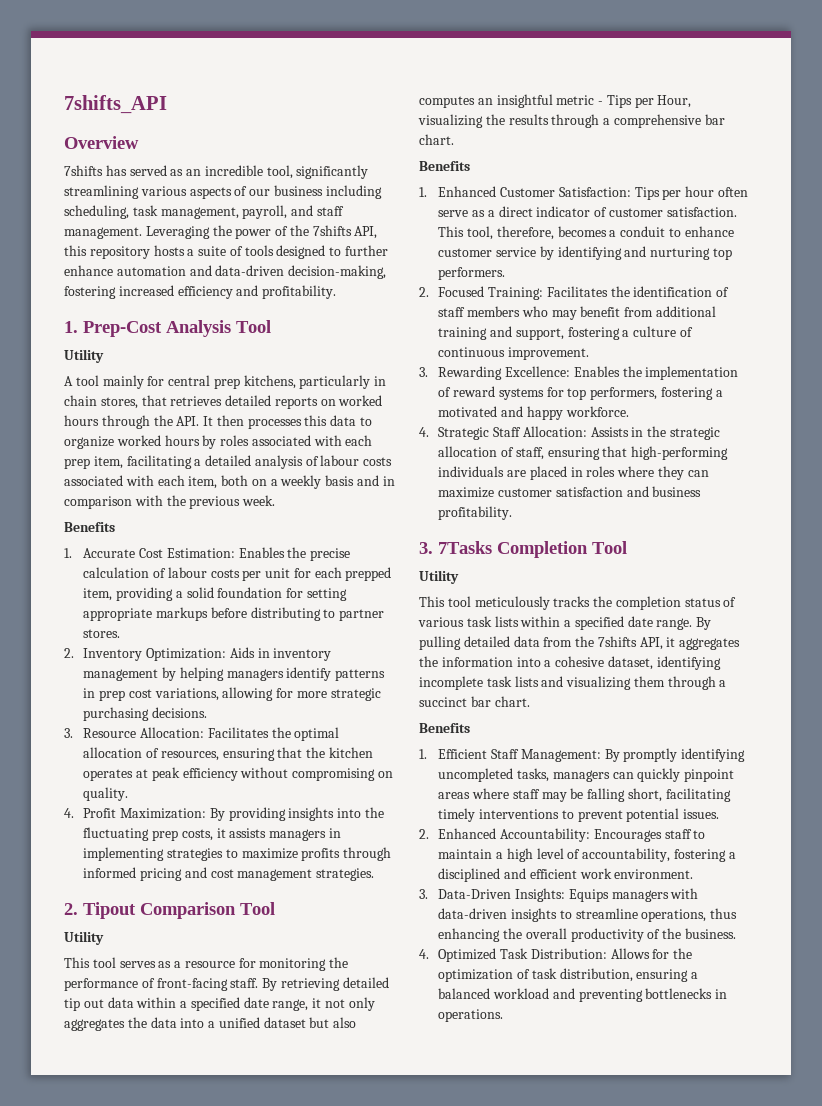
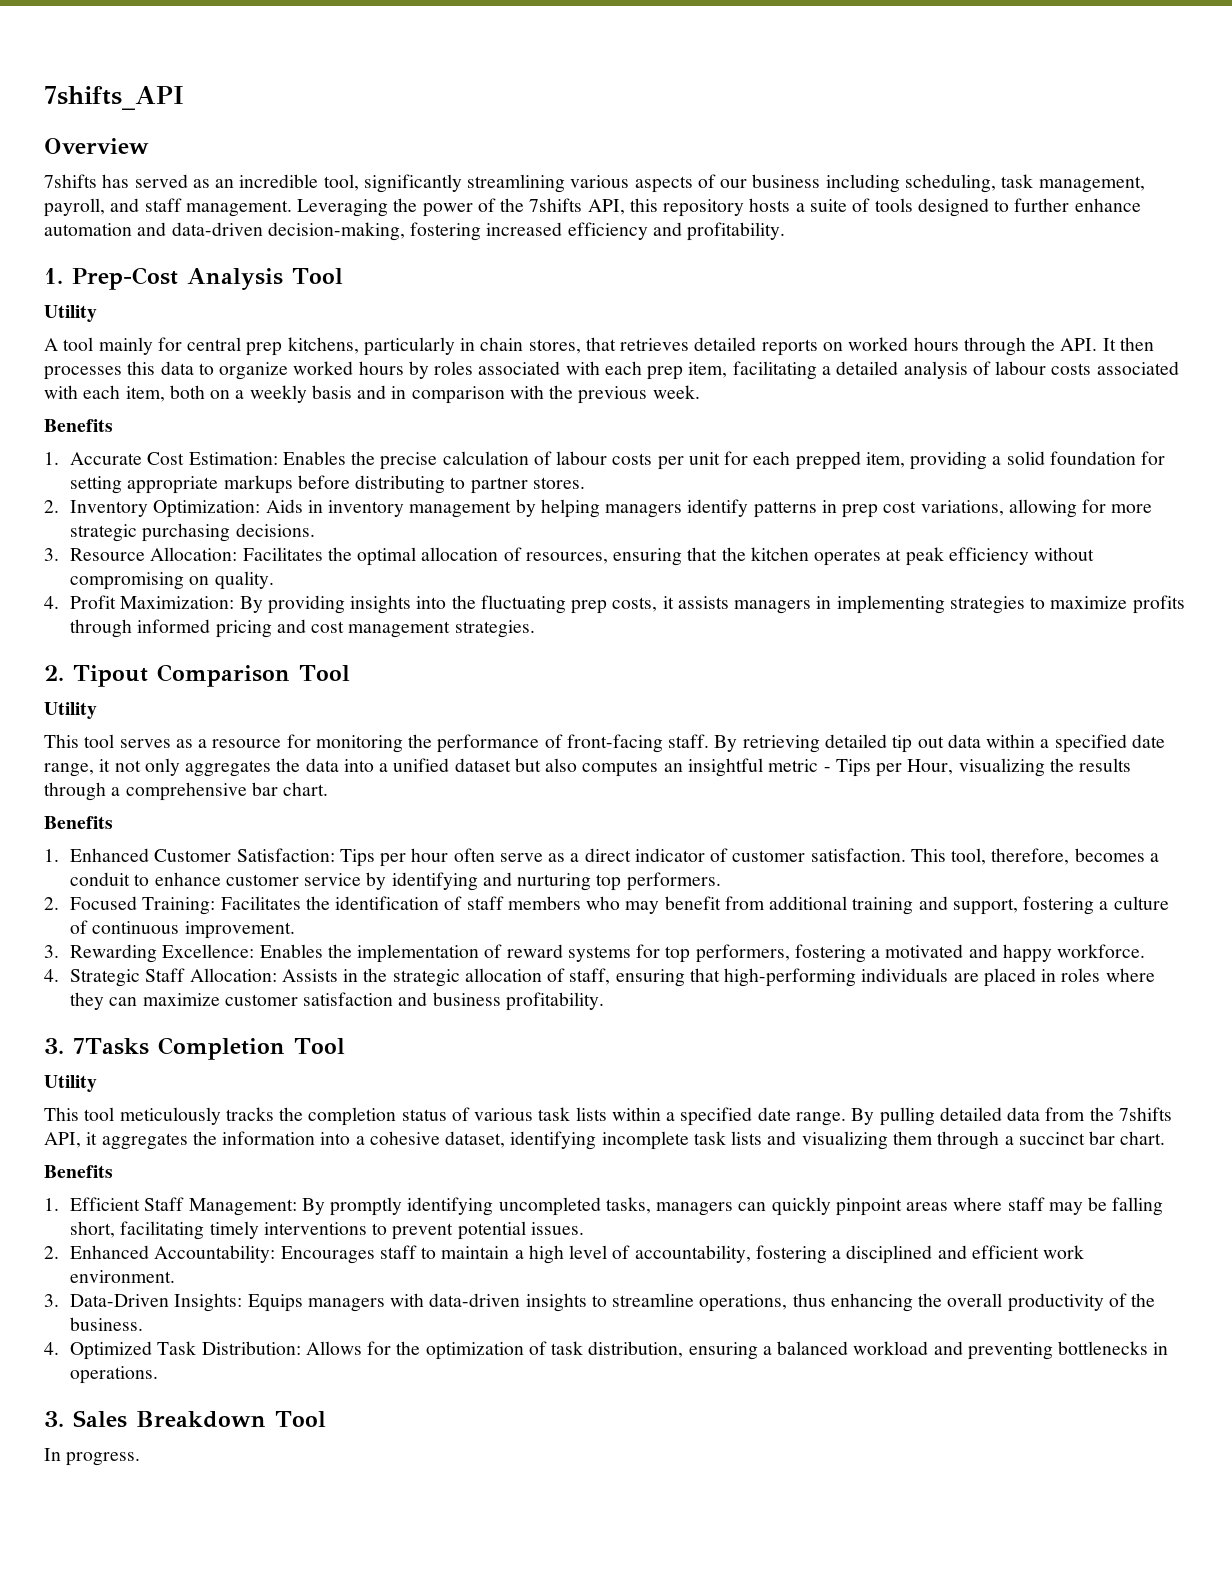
+ 3. Sales Breakdown Tool
+ In progress.

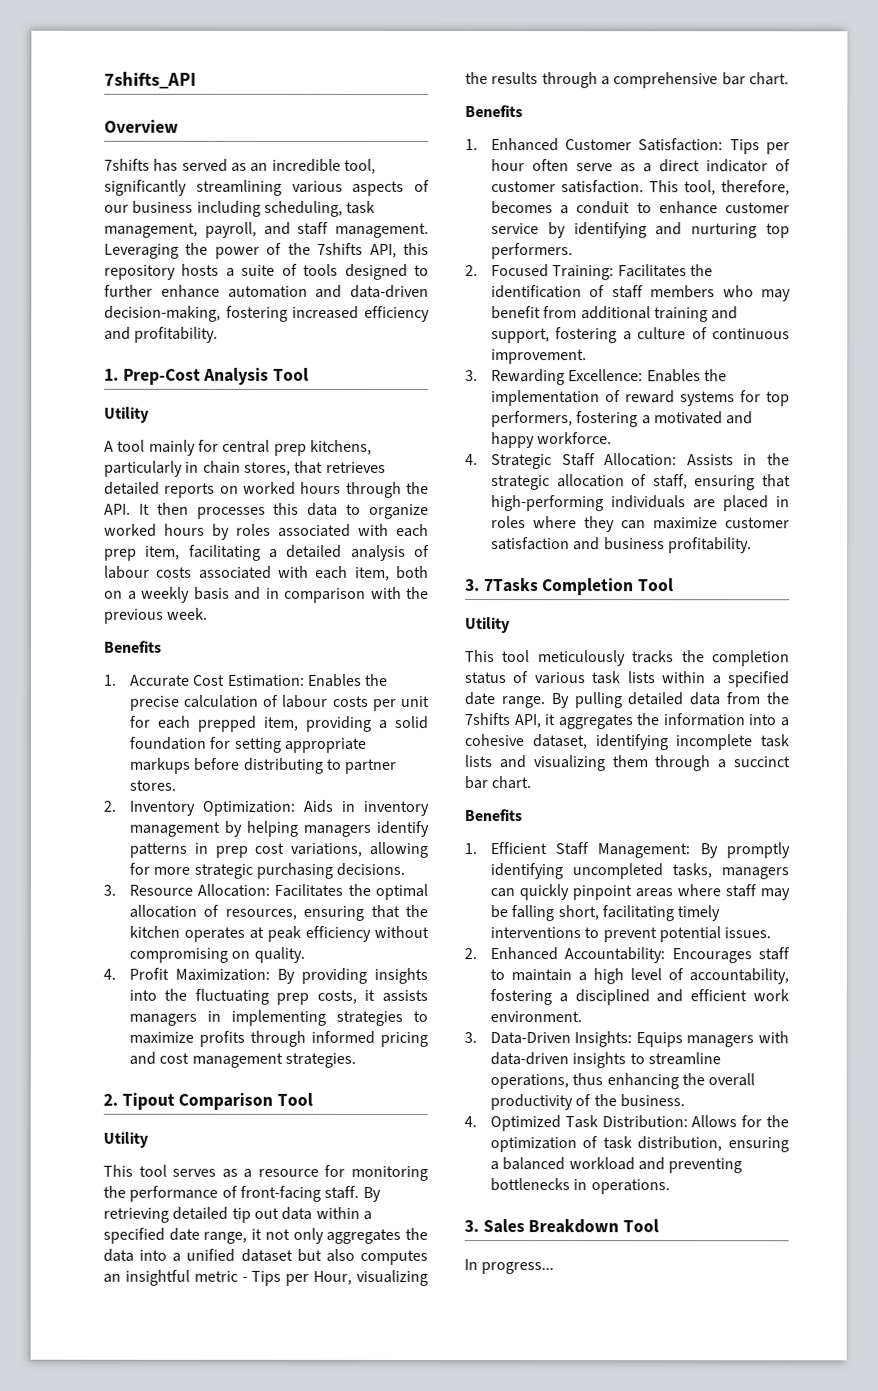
- In progress.
+ In progress...

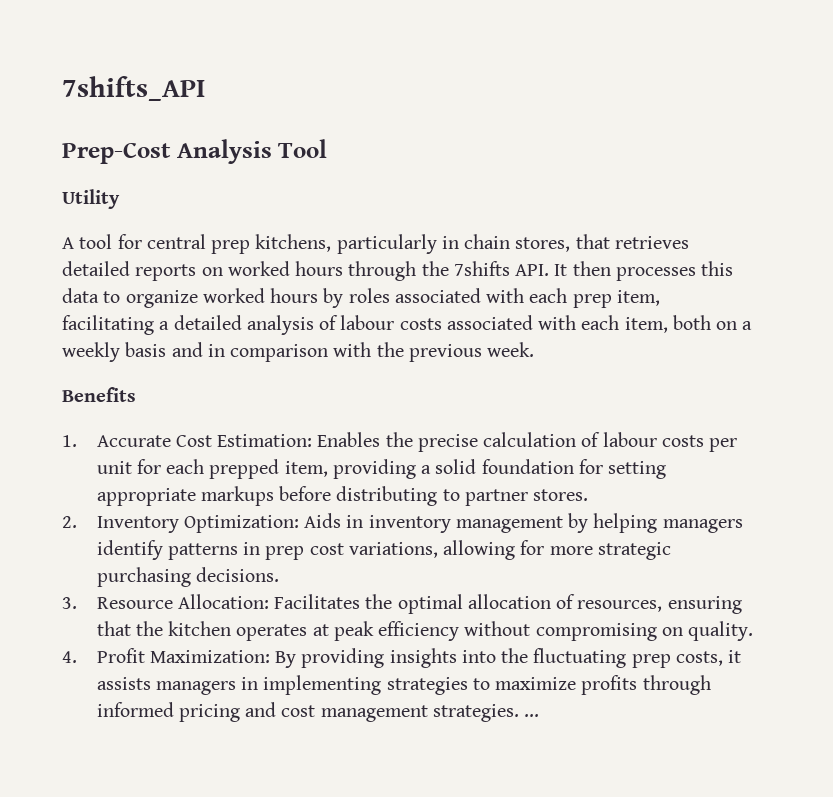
- Overview
- 7shifts has served as an incredible tool, significantly streamlining various aspects of our business including scheduling, task management, payroll, and staff management. Leveraging the power of the 7shifts API, this repository hosts a suite of tools designed to further enhance automation and data-driven decision-making, fostering increased efficiency and profitability.
- 1. Prep-Cost Analysis Tool
+ Prep-Cost Analysis Tool
- A tool mainly for central prep kitchens, particularly in chain stores, that retrieves detailed reports on worked hours through the API. It then processes this data to organize worked hours by roles associated with each prep item, facilitating a detailed analysis of labour costs associated with each item, both on a weekly basis and in comparison with the previous week.
+ A tool for central prep kitchens, particularly in chain stores, that retrieves detailed reports on worked hours through the 7shifts API. It then processes this data to organize worked hours by roles associated with each prep item, facilitating a detailed analysis of labour costs associated with each item, both on a weekly basis and in comparison with the previous week.
- 4. Profit Maximization: By providing insights into the fluctuating prep costs, it assists managers in implementing strategies to maximize profits through informed pricing and cost management strategies.
- 2. Tipout Comparison Tool
- Utility
- This tool serves as a resource for monitoring the performance of front-facing staff. By retrieving detailed tip out data within a specified date range, it not only aggregates the data into a unified dataset but also computes an insightful metric - Tips per Hour, visualizing the results through a comprehensive bar chart.
- Benefits
- 1. Enhanced Customer Satisfaction: Tips per hour often serve as a direct indicator of customer satisfaction. This tool, therefore, becomes a conduit to enhance customer service by identifying and nurturing top performers.
- 2. Focused Training: Facilitates the identification of staff members who may benefit from additional training and support, fostering a culture of continuous improvement.
- 3. Rewarding Excellence: Enables the implementation of reward systems for top performers, fostering a motivated and happy workforce.
- 4. Strategic Staff Allocation: Assists in the strategic allocation of staff, ensuring that high-performing individuals are placed in roles where they can maximize customer satisfaction and business profitability.
- 3. 7Tasks Completion Tool
- Utility
- This tool meticulously tracks the completion status of various task lists within a specified date range. By pulling detailed data from the 7shifts API, it aggregates the information into a cohesive dataset, identifying incomplete task lists and visualizing them through a succinct bar chart.
- Benefits
- 1. Efficient Staff Management: By promptly identifying uncompleted tasks, managers can quickly pinpoint areas where staff may be falling short, facilitating timely interventions to prevent potential issues.
- 2. Enhanced Accountability: Encourages staff to maintain a high level of accountability, fostering a disciplined and efficient work environment.
- 3. Data-Driven Insights: Equips managers with data-driven insights to streamline operations, thus enhancing the overall productivity of the business.
- 4. Optimized Task Distribution: Allows for the optimization of task distribution, ensuring a balanced workload and preventing bottlenecks in operations.
- 3. Sales Breakdown Tool
- In progress...
+ 4. Profit Maximization: By providing insights into the fluctuating prep costs, it assists managers in implementing strategies to maximize profits through informed pricing and cost management strategies. ...

